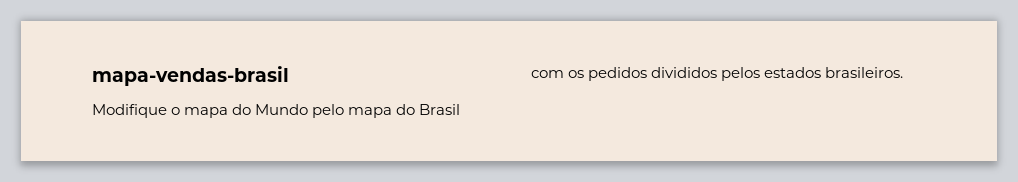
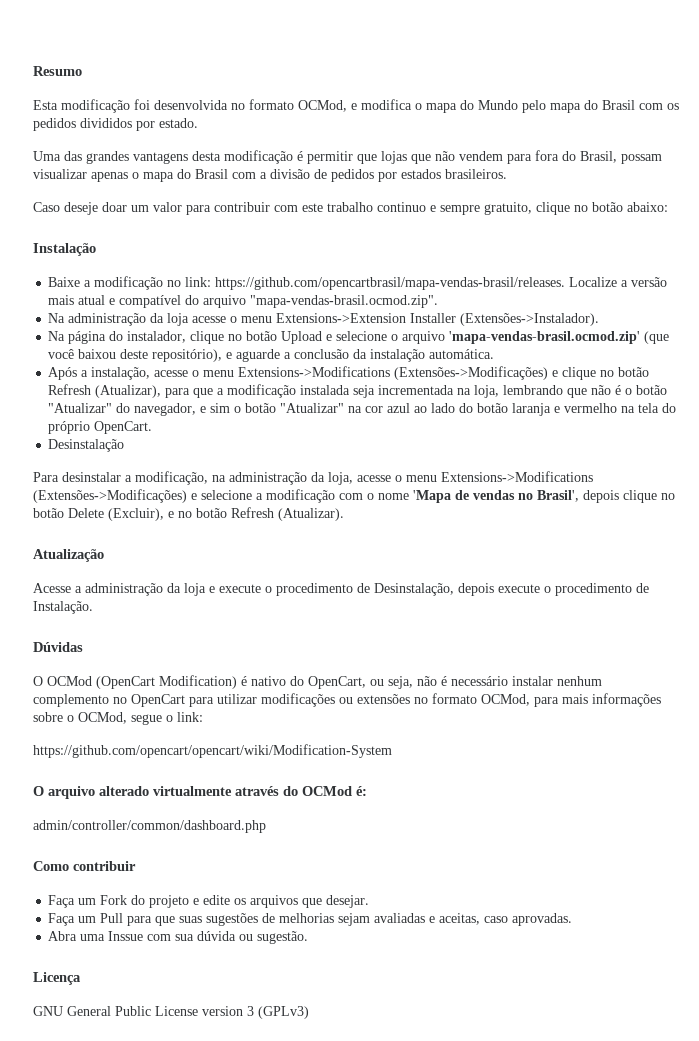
- mapa-vendas-brasil
- Modifique o mapa do Mundo pelo mapa do Brasil com os pedidos divididos pelos estados brasileiros.
+ Resumo
+ Esta modificação foi desenvolvida no formato OCMod, e modifica o mapa do Mundo pelo mapa do Brasil com os pedidos divididos por estado.
+ Uma das grandes vantagens desta modificação é permitir que lojas que não vendem para fora do Brasil, possam visualizar apenas o mapa do Brasil com a divisão de pedidos por estados brasileiros.
+ Caso deseje doar um valor para contribuir com este trabalho continuo e sempre gratuito, clique no botão abaixo:
+ Instalação
+ Baixe a modificação no link: https://github.com/opencartbrasil/mapa-vendas-brasil/releases. Localize a versão mais atual e compatível do arquivo "mapa-vendas-brasil.ocmod.zip".
+ Na administração da loja acesse o menu Extensions->Extension Installer (Extensões->Instalador).
+ Na página do instalador, clique no botão Upload e selecione o arquivo 'mapa-vendas-brasil.ocmod.zip' (que você baixou deste repositório), e aguarde a conclusão da instalação automática.
+ Após a instalação, acesse o menu Extensions->Modifications (Extensões->Modificações) e clique no botão Refresh (Atualizar), para que a modificação instalada seja incrementada na loja, lembrando que não é o botão "Atualizar" do navegador, e sim o botão "Atualizar" na cor azul ao lado do botão laranja e vermelho na tela do próprio OpenCart.
+ Desinstalação
+ Para desinstalar a modificação, na administração da loja, acesse o menu Extensions->Modifications (Extensões->Modificações) e selecione a modificação com o nome 'Mapa de vendas no Brasil', depois clique no botão Delete (Excluir), e no botão Refresh (Atualizar).
+ Atualização
+ Acesse a administração da loja e execute o procedimento de Desinstalação, depois execute o procedimento de Instalação.
+ Dúvidas
+ O OCMod (OpenCart Modification) é nativo do OpenCart, ou seja, não é necessário instalar nenhum complemento no OpenCart para utilizar modificações ou extensões no formato OCMod, para mais informações sobre o OCMod, segue o link:
+ https://github.com/opencart/opencart/wiki/Modification-System
+ O arquivo alterado virtualmente através do OCMod é:
+ admin/controller/common/dashboard.php
+ Como contribuir
+ Faça um Fork do projeto e edite os arquivos que desejar.
+ Faça um Pull para que suas sugestões de melhorias sejam avaliadas e aceitas, caso aprovadas.
+ Abra uma Inssue com sua dúvida ou sugestão.
+ Licença
+ GNU General Public License version 3 (GPLv3)

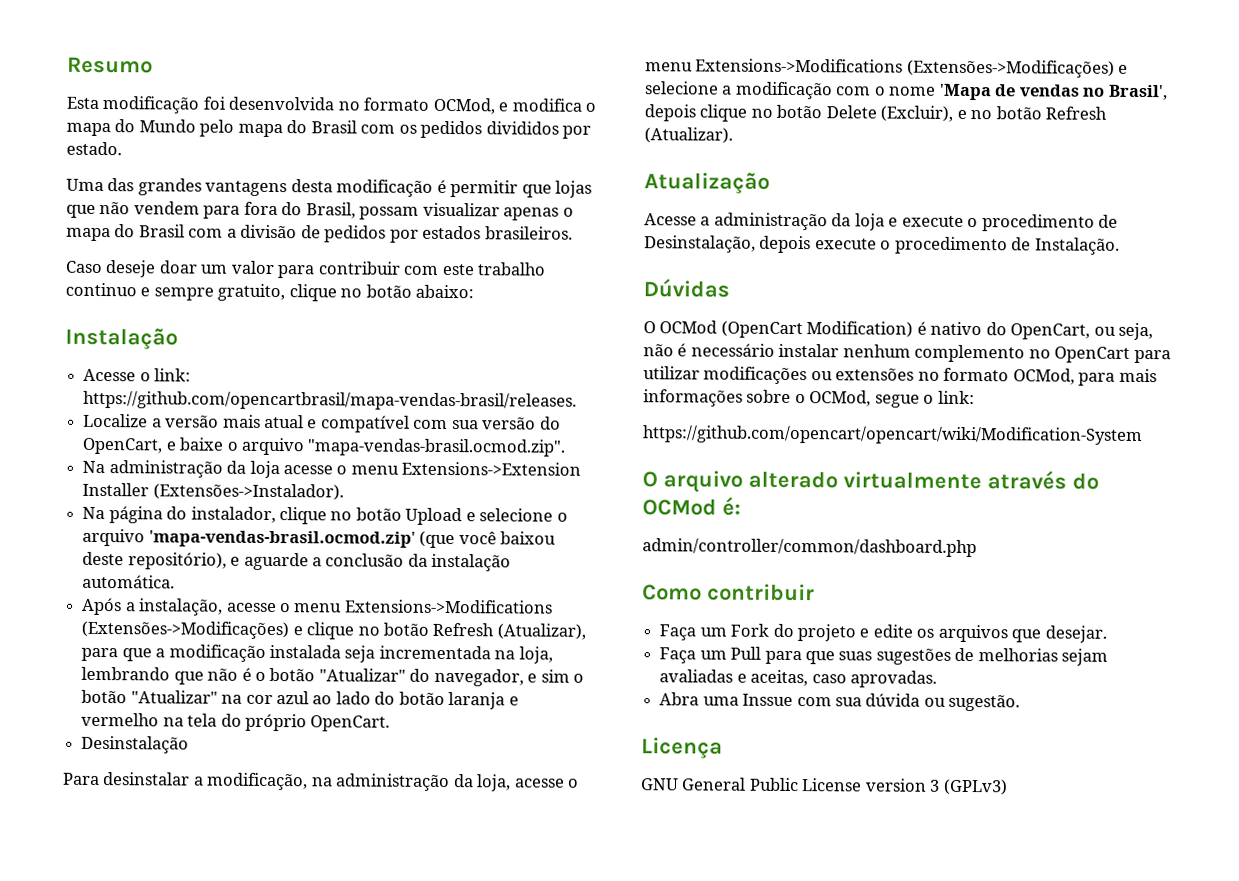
- Baixe a modificação no link: https://github.com/opencartbrasil/mapa-vendas-brasil/releases. Localize a versão mais atual e compatível do arquivo "mapa-vendas-brasil.ocmod.zip".
+ Acesse o link: https://github.com/opencartbrasil/mapa-vendas-brasil/releases.
+ Localize a versão mais atual e compatível com sua versão do OpenCart, e baixe o arquivo "mapa-vendas-brasil.ocmod.zip".

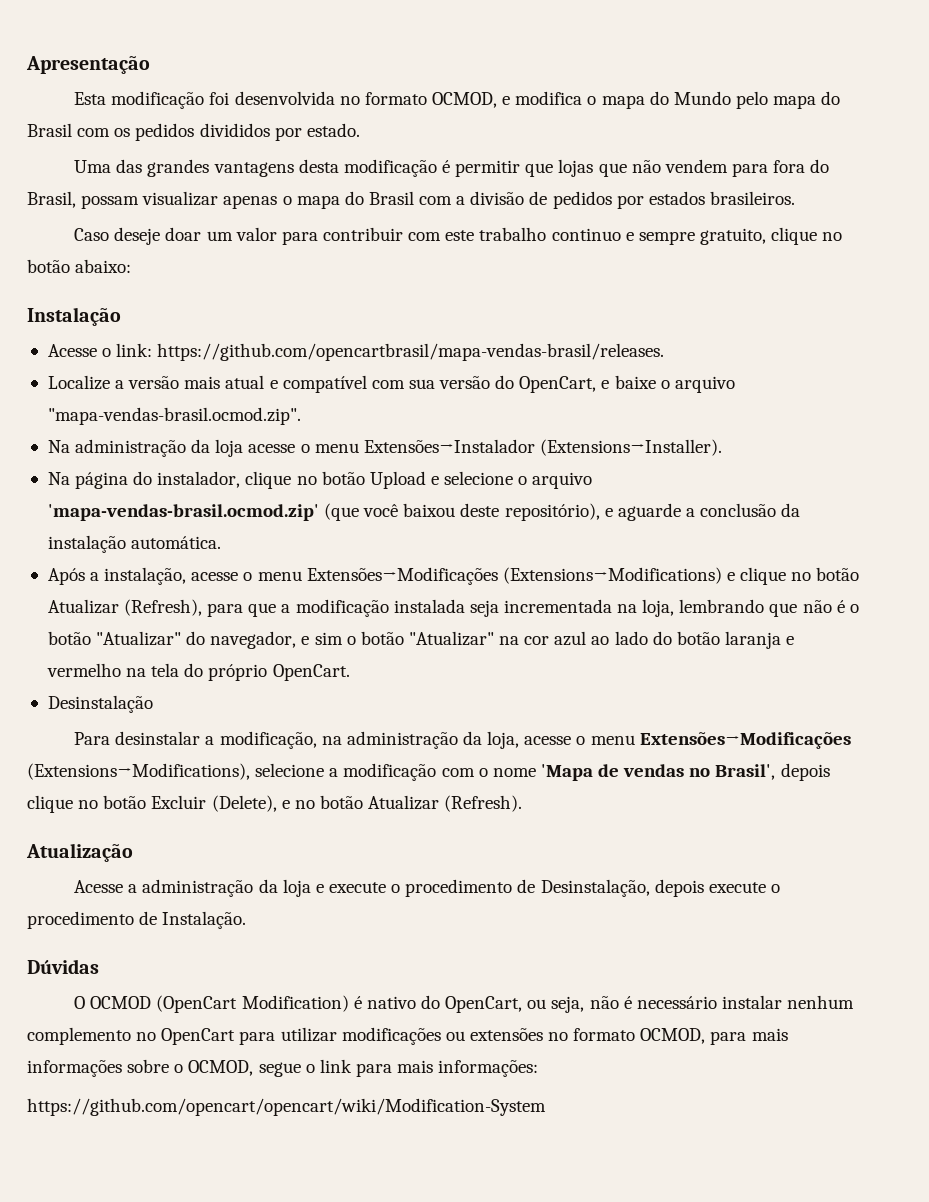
- Resumo
+ Apresentação
- Esta modificação foi desenvolvida no formato OCMod, e modifica o mapa do Mundo pelo mapa do Brasil com os pedidos divididos por estado.
+ Esta modificação foi desenvolvida no formato OCMOD, e modifica o mapa do Mundo pelo mapa do Brasil com os pedidos divididos por estado.
- Na administração da loja acesse o menu Extensions->Extension Installer (Extensões->Instalador).
+ Na administração da loja acesse o menu Extensões→Instalador (Extensions→Installer).
- Após a instalação, acesse o menu Extensions->Modifications (Extensões->Modificações) e clique no botão Refresh (Atualizar), para que a modificação instalada seja incrementada na loja, lembrando que não é o botão "Atualizar" do navegador, e sim o botão "Atualizar" na cor azul ao lado do botão laranja e vermelho na tela do próprio OpenCart.
+ Após a instalação, acesse o menu Extensões→Modificações (Extensions→Modifications) e clique no botão Atualizar (Refresh), para que a modificação instalada seja incrementada na loja, lembrando que não é o botão "Atualizar" do navegador, e sim o botão "Atualizar" na cor azul ao lado do botão laranja e vermelho na tela do próprio OpenCart.
- Para desinstalar a modificação, na administração da loja, acesse o menu Extensions->Modifications (Extensões->Modificações) e selecione a modificação com o nome 'Mapa de vendas no Brasil', depois clique no botão Delete (Excluir), e no botão Refresh (Atualizar).
+ Para desinstalar a modificação, na administração da loja, acesse o menu Extensões→Modificações (Extensions→Modifications), selecione a modificação com o nome 'Mapa de vendas no Brasil', depois clique no botão Excluir (Delete), e no botão Atualizar (Refresh).
- O OCMod (OpenCart Modification) é nativo do OpenCart, ou seja, não é necessário instalar nenhum complemento no OpenCart para utilizar modificações ou extensões no formato OCMod, para mais informações sobre o OCMod, segue o link:
+ O OCMOD (OpenCart Modification) é nativo do OpenCart, ou seja, não é necessário instalar nenhum complemento no OpenCart para utilizar modificações ou extensões no formato OCMOD, para mais informações sobre o OCMOD, segue o link para mais informações:
  https://github.com/opencart/opencart/wiki/Modification-System
- O arquivo alterado virtualmente através do OCMod é:
- admin/controller/common/dashboard.php
- Como contribuir
- Faça um Fork do projeto e edite os arquivos que desejar.
- Faça um Pull para que suas sugestões de melhorias sejam avaliadas e aceitas, caso aprovadas.
- Abra uma Inssue com sua dúvida ou sugestão.
- Licença
- GNU General Public License version 3 (GPLv3)

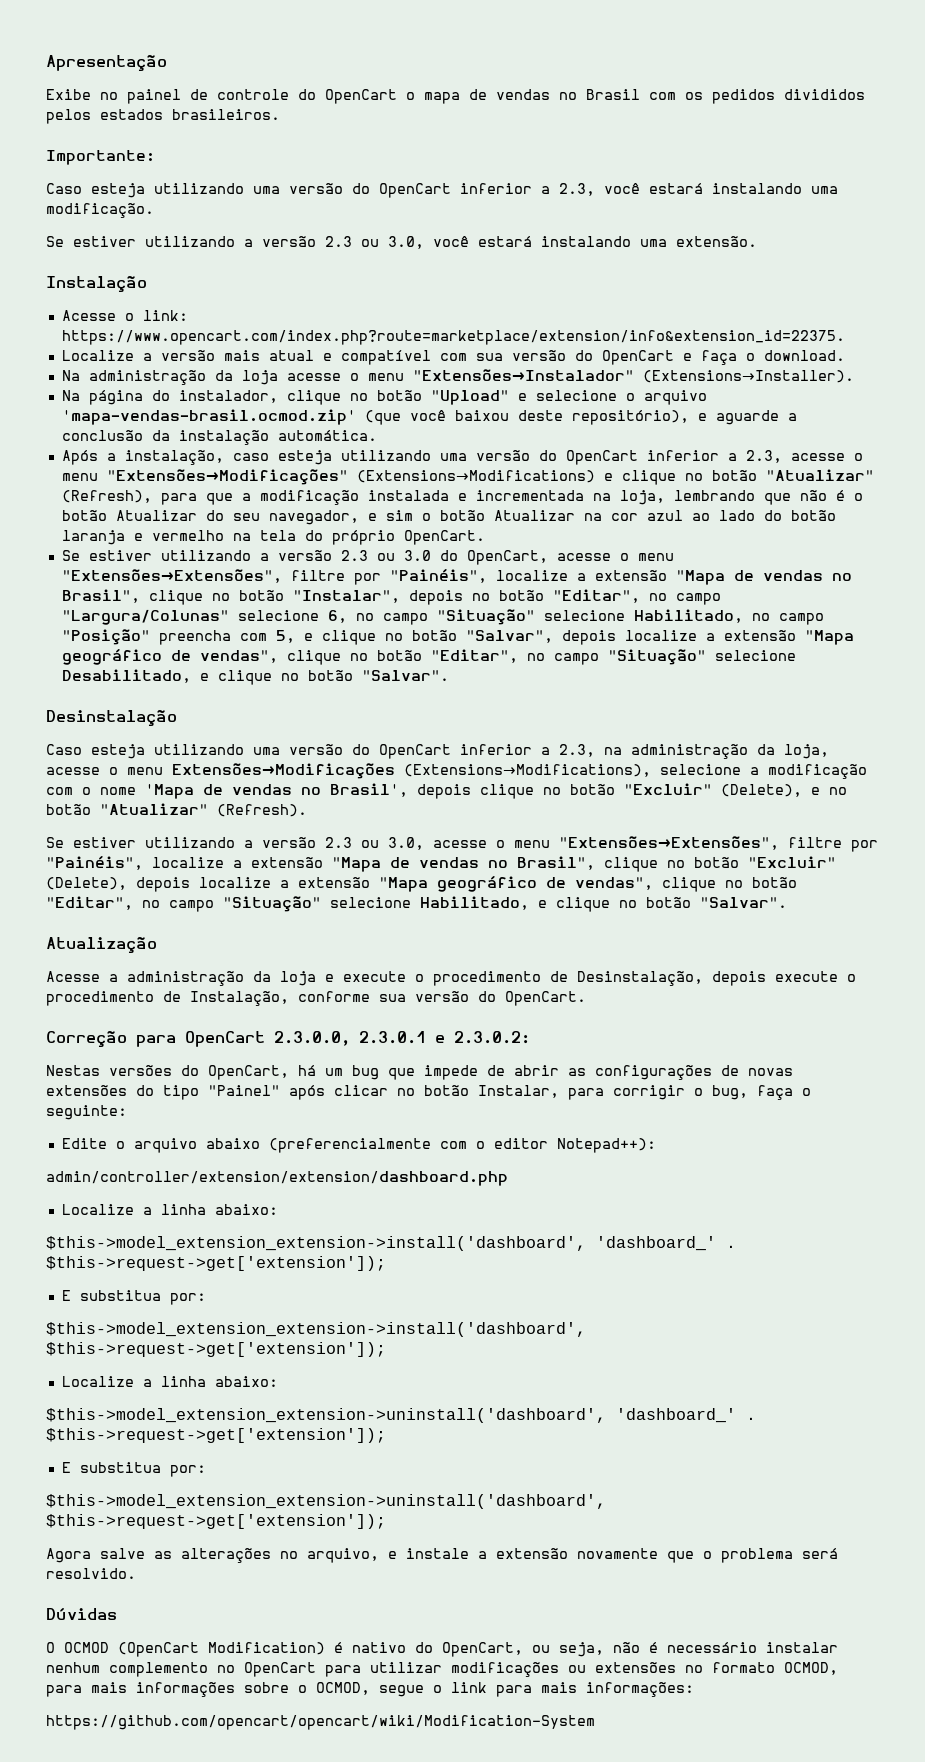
- Esta modificação foi desenvolvida no formato OCMOD, e modifica o mapa do Mundo pelo mapa do Brasil com os pedidos divididos por estado.
- Uma das grandes vantagens desta modificação é permitir que lojas que não vendem para fora do Brasil, possam visualizar apenas o mapa do Brasil com a divisão de pedidos por estados brasileiros.
+ Exibe no painel de controle do OpenCart o mapa de vendas no Brasil com os pedidos divididos pelos estados brasileiros.
- Caso deseje doar um valor para contribuir com este trabalho continuo e sempre gratuito, clique no botão abaixo:
+ Importante:
+ Caso esteja utilizando uma versão do OpenCart inferior a 2.3, você estará instalando uma modificação.
+ Se estiver utilizando a versão 2.3 ou 3.0, você estará instalando uma extensão.
- Acesse o link: https://github.com/opencartbrasil/mapa-vendas-brasil/releases.
+ Acesse o link: https://www.opencart.com/index.php?route=marketplace/extension/info&extension_id=22375.
- Localize a versão mais atual e compatível com sua versão do OpenCart, e baixe o arquivo "mapa-vendas-brasil.ocmod.zip".
+ Localize a versão mais atual e compatível com sua versão do OpenCart e faça o download.
- Na administração da loja acesse o menu Extensões→Instalador (Extensions→Installer).
+ Na administração da loja acesse o menu "Extensões→Instalador" (Extensions→Installer).
- Na página do instalador, clique no botão Upload e selecione o arquivo 'mapa-vendas-brasil.ocmod.zip' (que você baixou deste repositório), e aguarde a conclusão da instalação automática.
+ Na página do instalador, clique no botão "Upload" e selecione o arquivo 'mapa-vendas-brasil.ocmod.zip' (que você baixou deste repositório), e aguarde a conclusão da instalação automática.
- Após a instalação, acesse o menu Extensões→Modificações (Extensions→Modifications) e clique no botão Atualizar (Refresh), para que a modificação instalada seja incrementada na loja, lembrando que não é o botão "Atualizar" do navegador, e sim o botão "Atualizar" na cor azul ao lado do botão laranja e vermelho na tela do próprio OpenCart.
+ Após a instalação, caso esteja utilizando uma versão do OpenCart inferior a 2.3, acesse o menu "Extensões→Modificações" (Extensions→Modifications) e clique no botão "Atualizar" (Refresh), para que a modificação instalada e incrementada na loja, lembrando que não é o botão Atualizar do seu navegador, e sim o botão Atualizar na cor azul ao lado do botão laranja e vermelho na tela do próprio OpenCart.
+ Se estiver utilizando a versão 2.3 ou 3.0 do OpenCart, acesse o menu "Extensões→Extensões", filtre por "Painéis", localize a extensão "Mapa de vendas no Brasil", clique no botão "Instalar", depois no botão "Editar", no campo "Largura/Colunas" selecione 6, no campo "Situação" selecione Habilitado, no campo "Posição" preencha com 5, e clique no botão "Salvar", depois localize a extensão "Mapa geográfico de vendas", clique no botão "Editar", no campo "Situação" selecione Desabilitado, e clique no botão "Salvar".
  Desinstalação
- Para desinstalar a modificação, na administração da loja, acesse o menu Extensões→Modificações (Extensions→Modifications), selecione a modificação com o nome 'Mapa de vendas no Brasil', depois clique no botão Excluir (Delete), e no botão Atualizar (Refresh).
+ Caso esteja utilizando uma versão do OpenCart inferior a 2.3, na administração da loja, acesse o menu Extensões→Modificações (Extensions→Modifications), selecione a modificação com o nome 'Mapa de vendas no Brasil', depois clique no botão "Excluir" (Delete), e no botão "Atualizar" (Refresh).
+ Se estiver utilizando a versão 2.3 ou 3.0, acesse o menu "Extensões→Extensões", filtre por "Painéis", localize a extensão "Mapa de vendas no Brasil", clique no botão "Excluir" (Delete), depois localize a extensão "Mapa geográfico de vendas", clique no botão "Editar", no campo "Situação" selecione Habilitado, e clique no botão "Salvar".
- Acesse a administração da loja e execute o procedimento de Desinstalação, depois execute o procedimento de Instalação.
+ Acesse a administração da loja e execute o procedimento de Desinstalação, depois execute o procedimento de Instalação, conforme sua versão do OpenCart.
+ Correção para OpenCart 2.3.0.0, 2.3.0.1 e 2.3.0.2:
+ Nestas versões do OpenCart, há um bug que impede de abrir as configurações de novas extensões do tipo "Painel" após clicar no botão Instalar, para corrigir o bug, faça o seguinte:
+ Edite o arquivo abaixo (preferencialmente com o editor Notepad++):
+ admin/controller/extension/extension/dashboard.php
+ Localize a linha abaixo:
+ $this->model_extension_extension->install('dashboard', 'dashboard_' . $this->request->get['extension']);
+ E substitua por:
+ $this->model_extension_extension->install('dashboard', $this->request->get['extension']);
+ Localize a linha abaixo:
+ $this->model_extension_extension->uninstall('dashboard', 'dashboard_' . $this->request->get['extension']);
+ E substitua por:
+ $this->model_extension_extension->uninstall('dashboard', $this->request->get['extension']);
+ Agora salve as alterações no arquivo, e instale a extensão novamente que o problema será resolvido.

